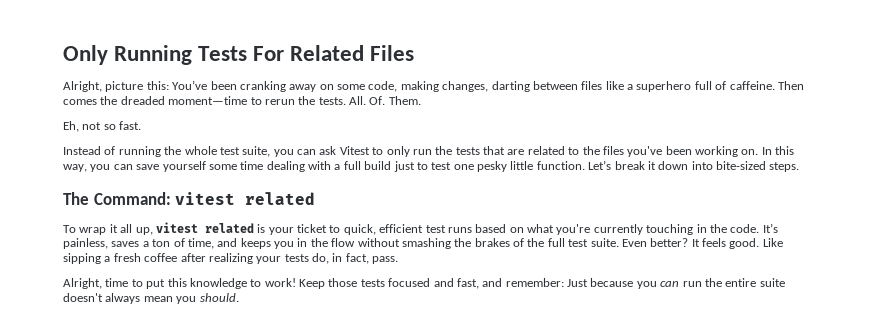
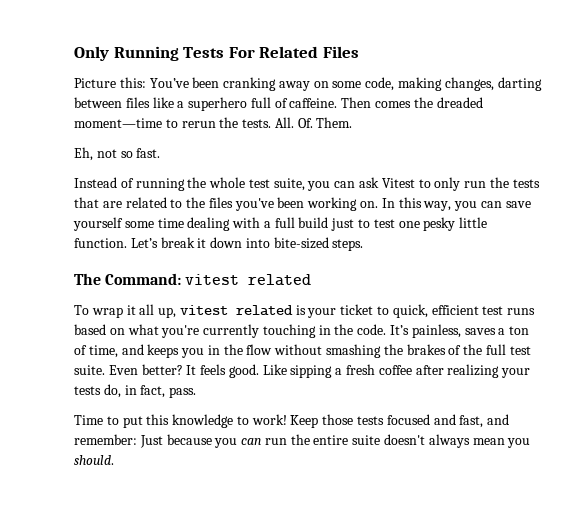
- Alright, picture this: You’ve been cranking away on some code, making changes, darting between files like a superhero full of caffeine.
+ Picture this: You’ve been cranking away on some code, making changes, darting between files like a superhero full of caffeine.
- Alright, time to put this knowledge to work!
+ Time to put this knowledge to work!

